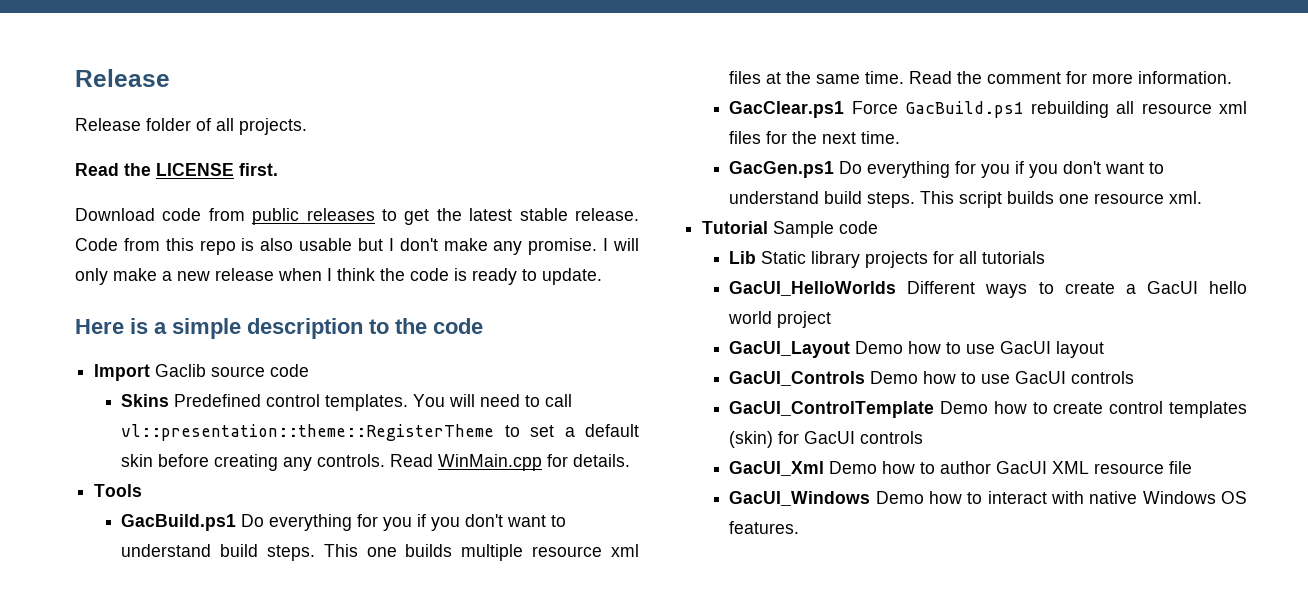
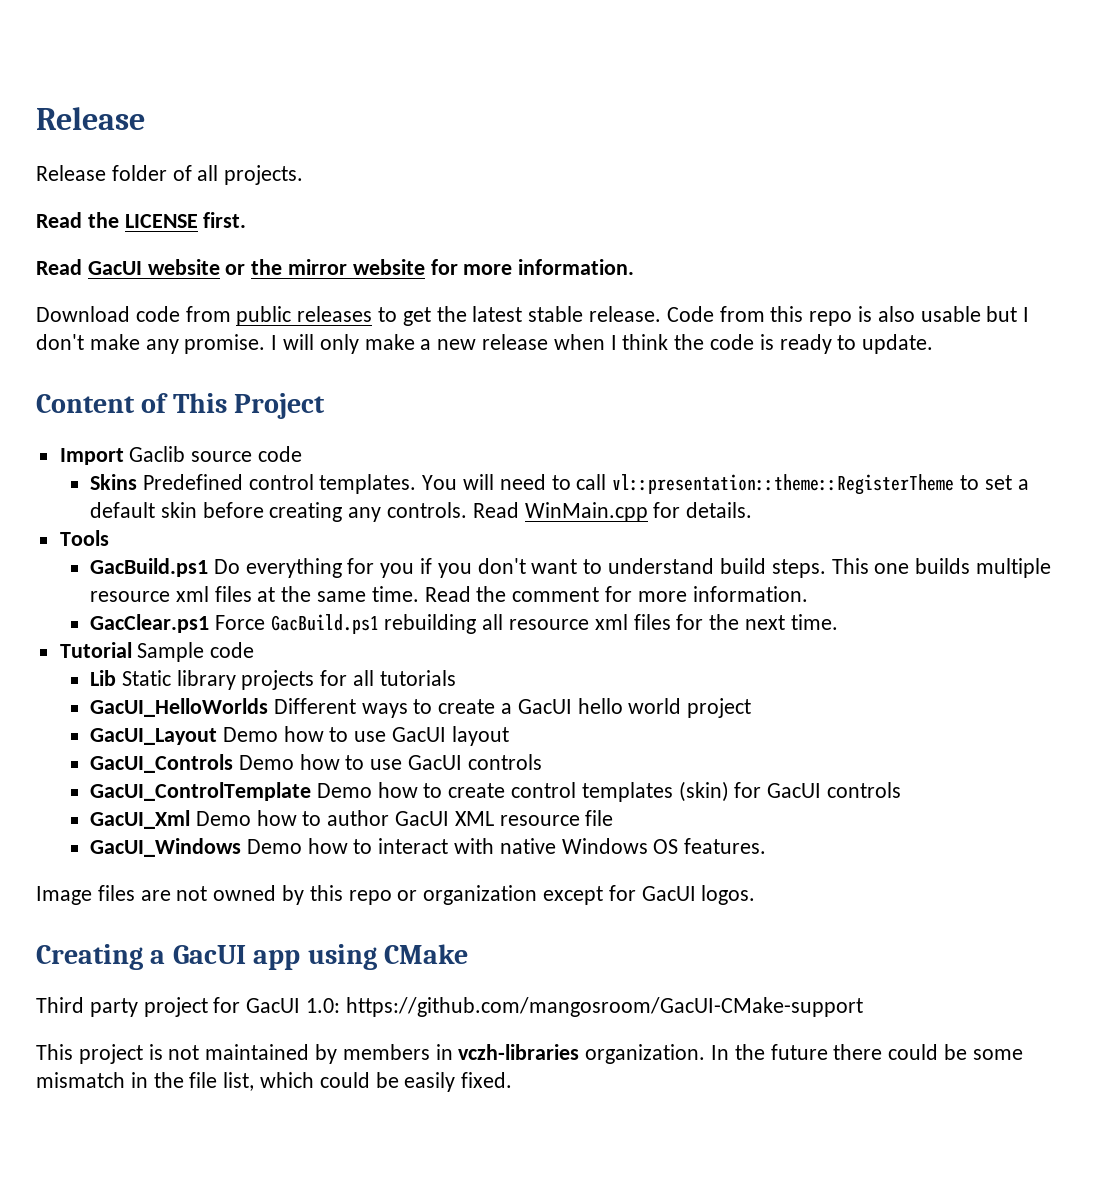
+ Read GacUI website or the mirror website for more information.
- Here is a simple description to the code
+ Content of This Project
- GacGen.ps1 Do everything for you if you don't want to understand build steps. This script builds one resource xml.
+ Image files are not owned by this repo or organization except for GacUI logos.
+ Creating a GacUI app using CMake
+ Third party project for GacUI 1.0: https://github.com/mangosroom/GacUI-CMake-support
+ This project is not maintained by members in vczh-libraries organization. In the future there could be some mismatch in the file list, which could be easily fixed.

